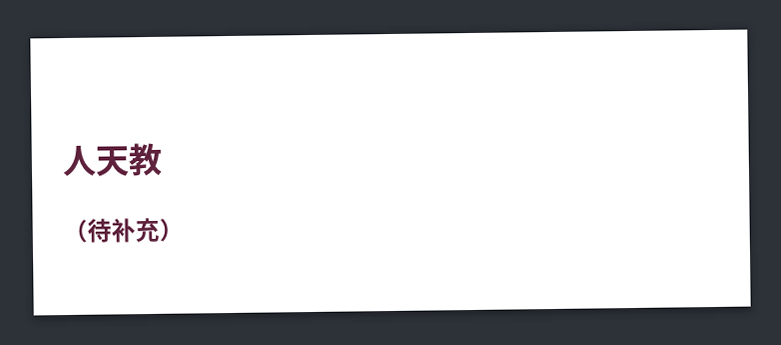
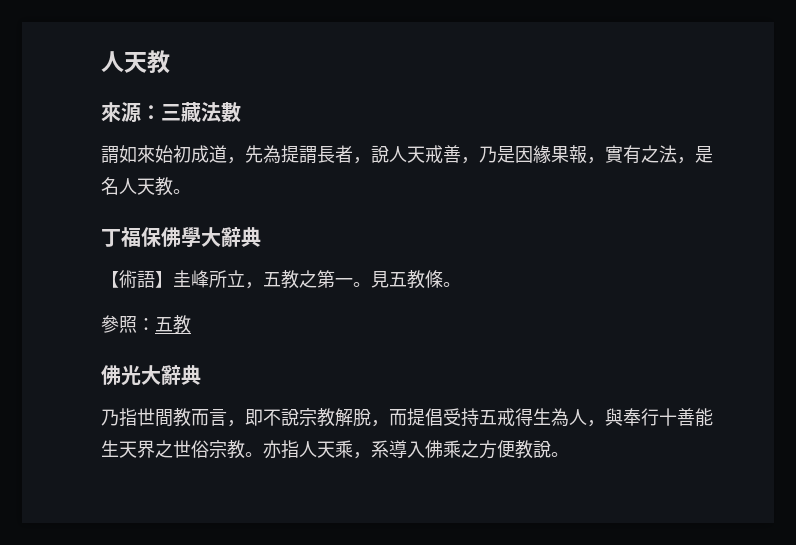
- （待补充）
+ 來源：三藏法數
+ 謂如來始初成道，先為提謂長者，說人天戒善，乃是因緣果報，實有之法，是名人天教。
+ 丁福保佛學大辭典
+ 【術語】圭峰所立，五教之第一。見五教條。
+ 參照：五教
+ 佛光大辭典
+ 乃指世間教而言，即不說宗教解脫，而提倡受持五戒得生為人，與奉行十善能生天界之世俗宗教。亦指人天乘，系導入佛乘之方便教說。

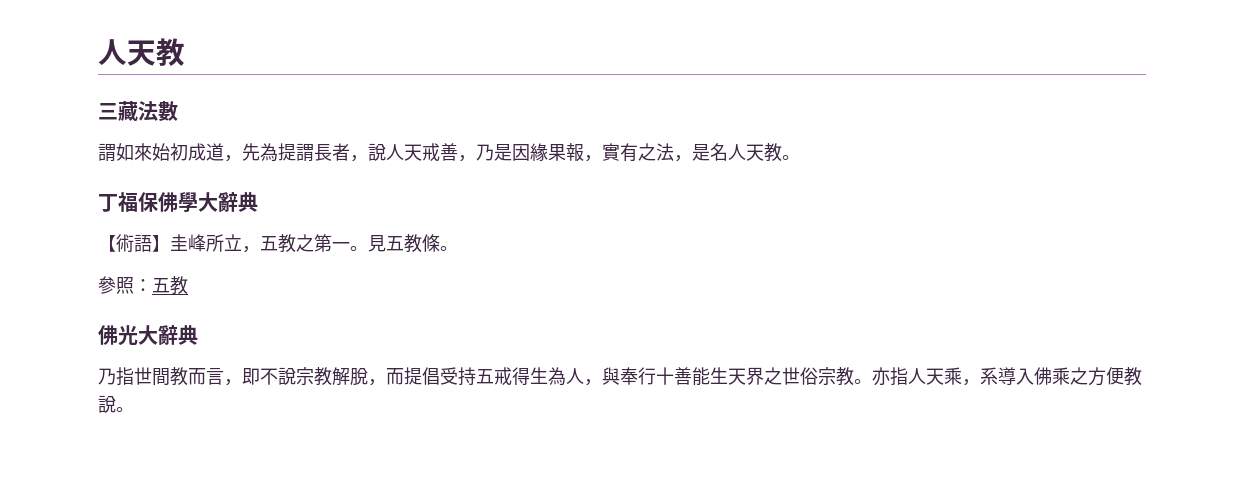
- 來源：三藏法數
+ 三藏法數

